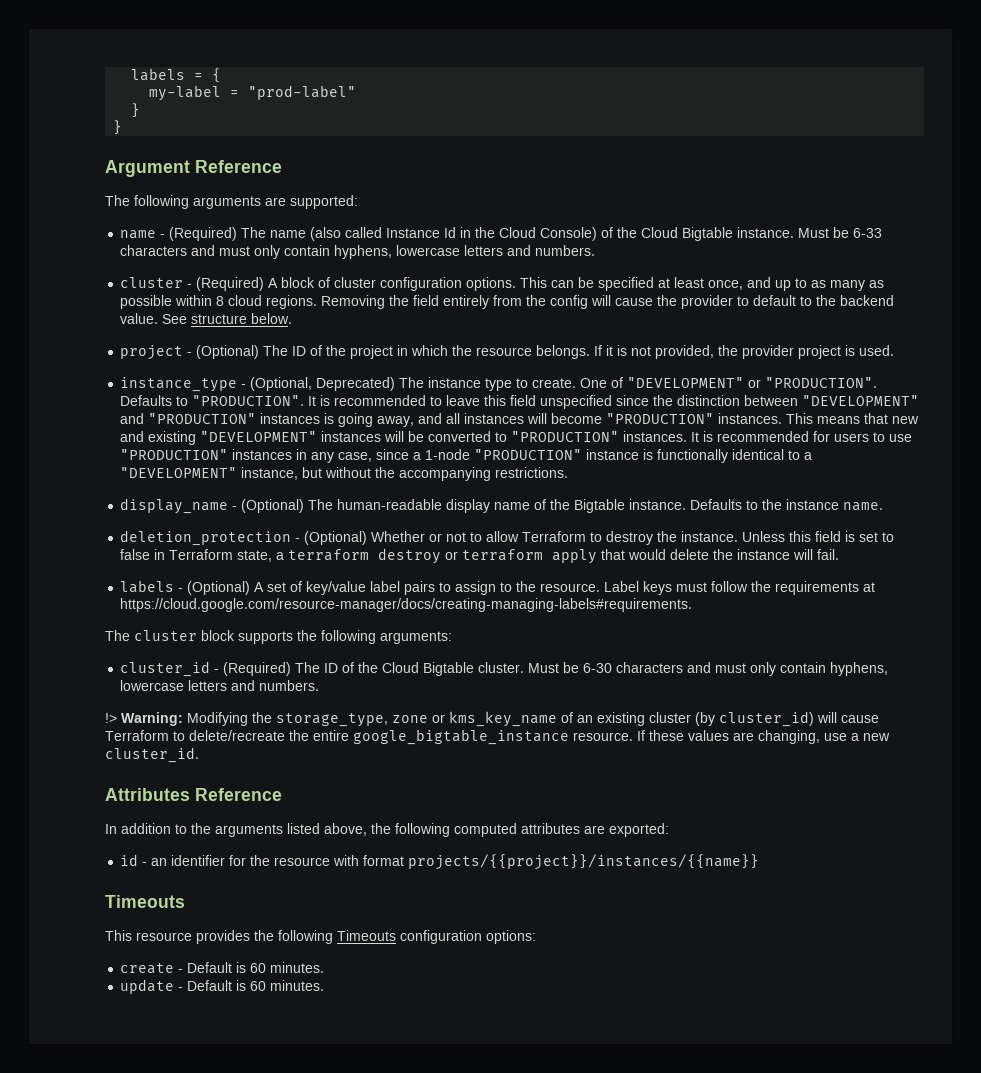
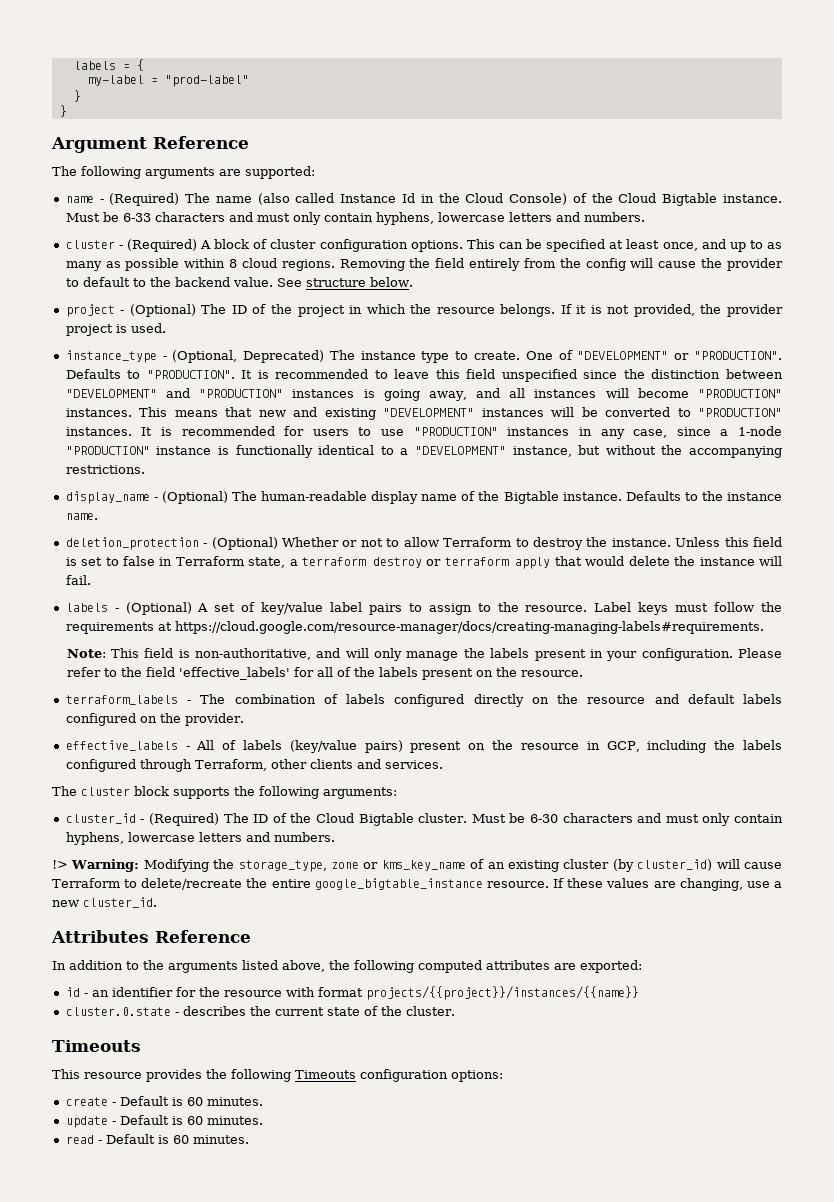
+ Note: This field is non-authoritative, and will only manage the labels present in your configuration. Please refer to the field 'effective_labels' for all of the labels present on the resource.
+ terraform_labels - The combination of labels configured directly on the resource and default labels configured on the provider.
+ effective_labels - All of labels (key/value pairs) present on the resource in GCP, including the labels configured through Terraform, other clients and services.
+ cluster.0.state - describes the current state of the cluster.
+ read - Default is 60 minutes.

